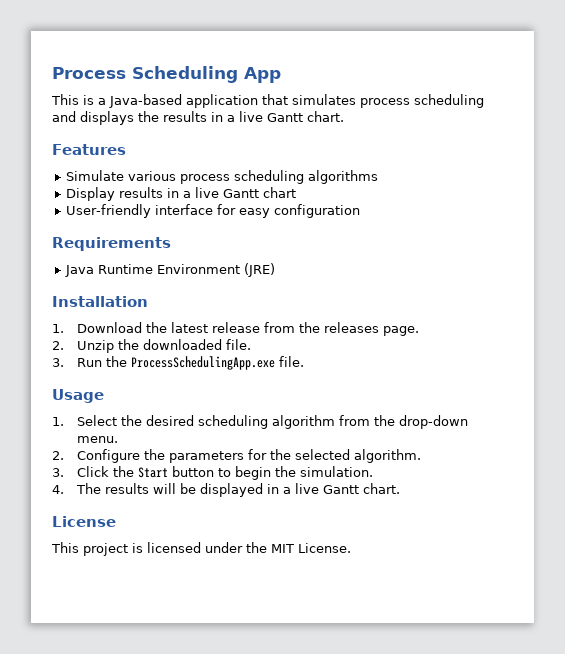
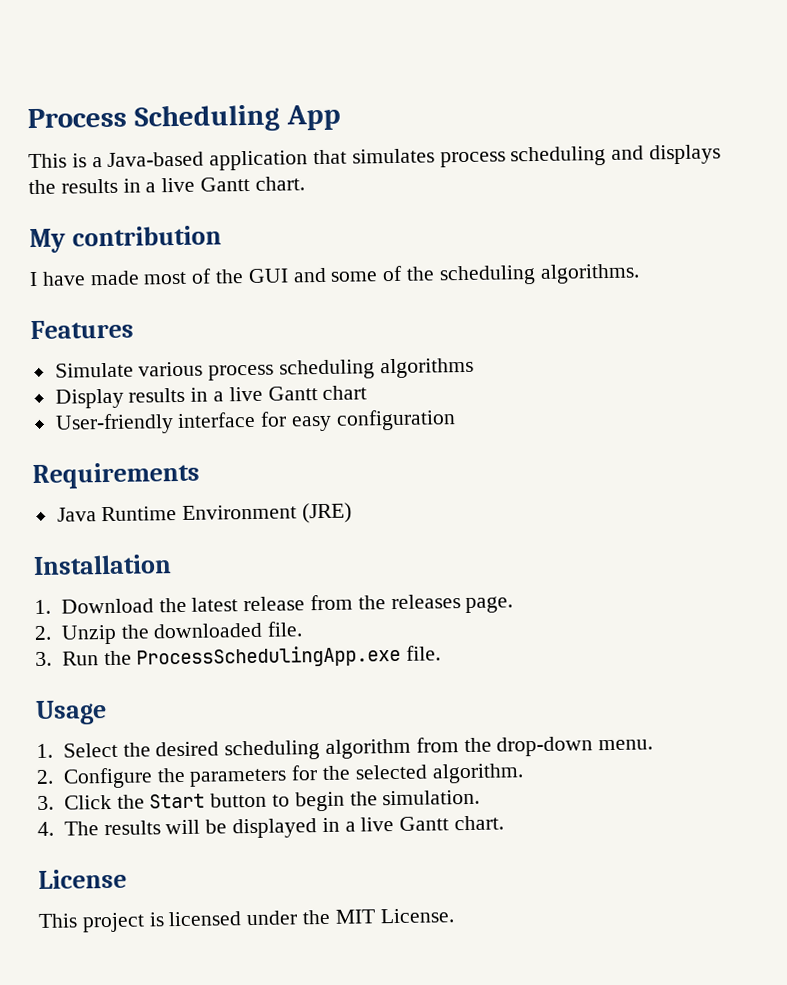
+ My contribution
+ I have made most of the GUI and some of the scheduling algorithms.

